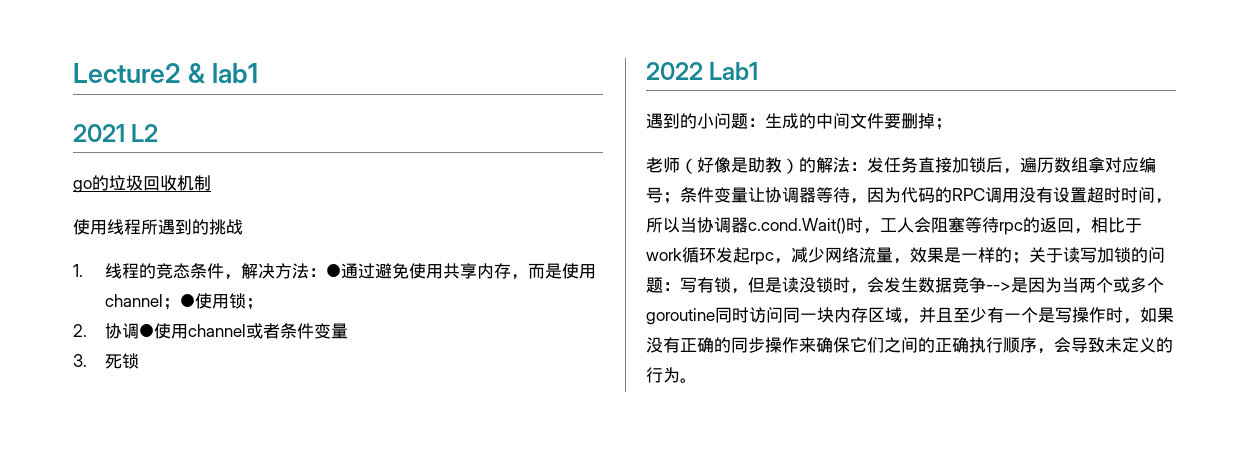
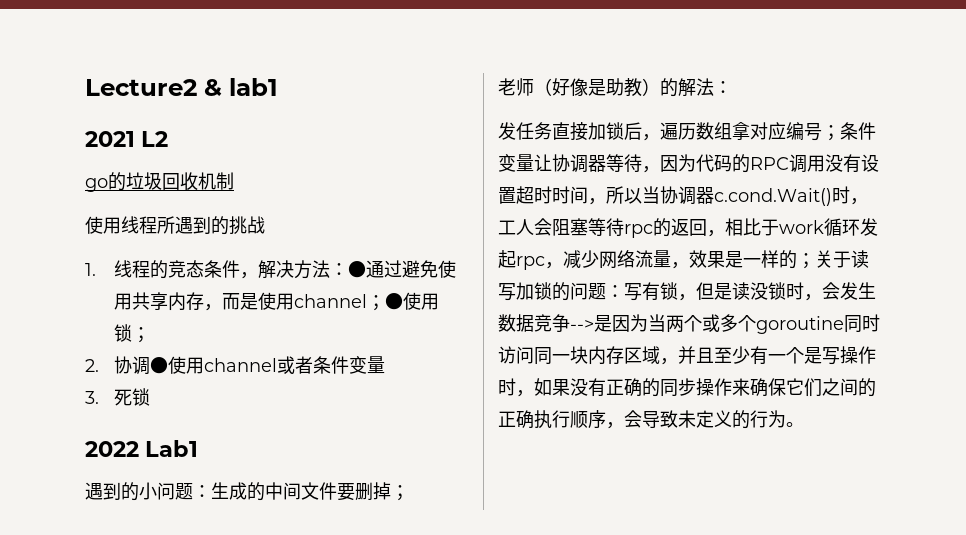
- 老师（好像是助教）的解法：发任务直接加锁后，遍历数组拿对应编号；
+ 老师（好像是助教）的解法：
+ 发任务直接加锁后，遍历数组拿对应编号；

